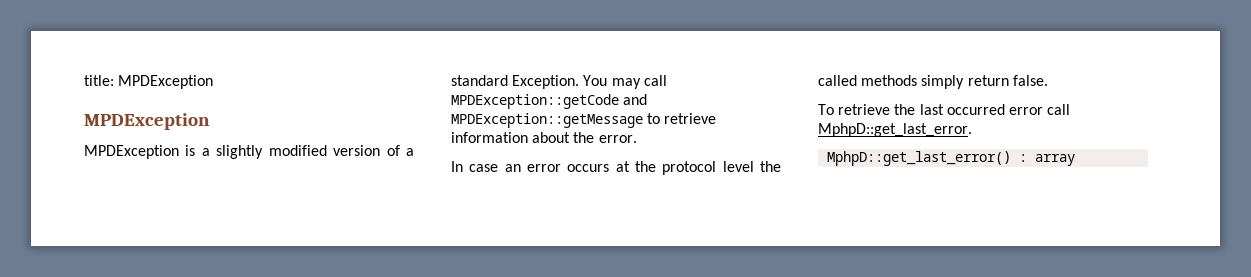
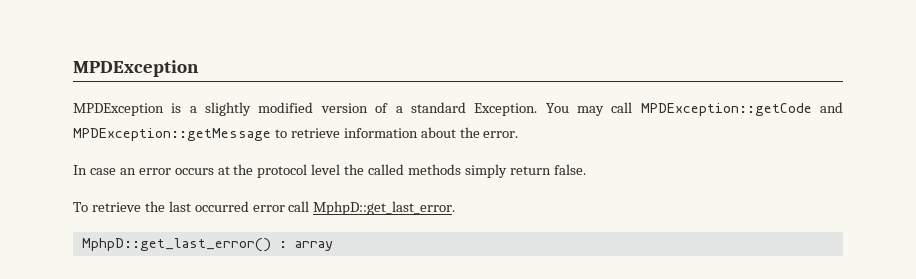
- title: MPDException

